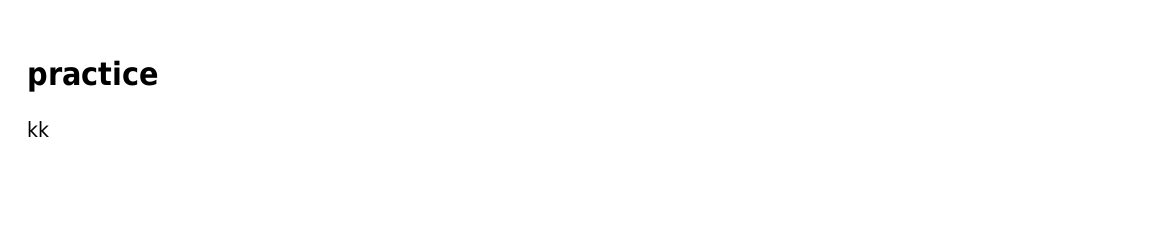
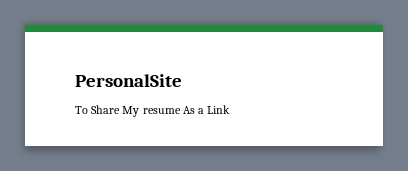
- practice
- kk
+ PersonalSite
+ To Share My resume As a Link

